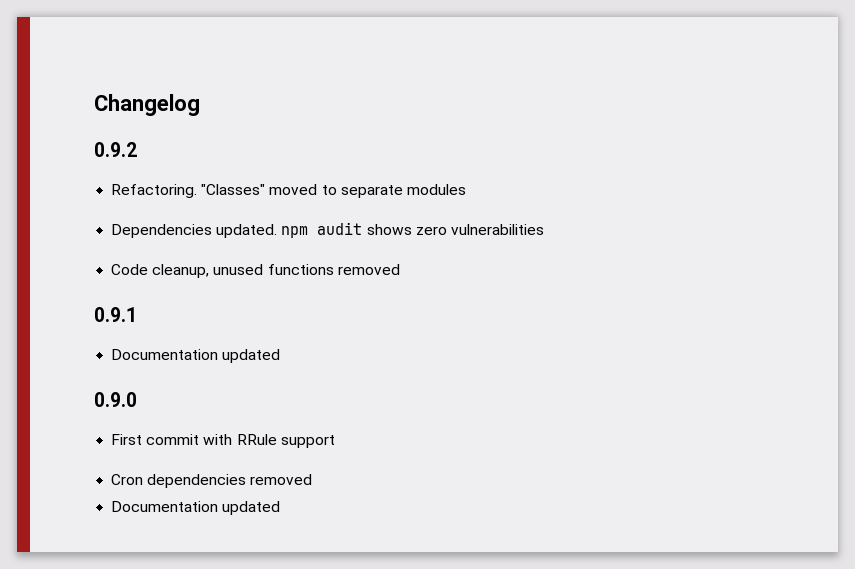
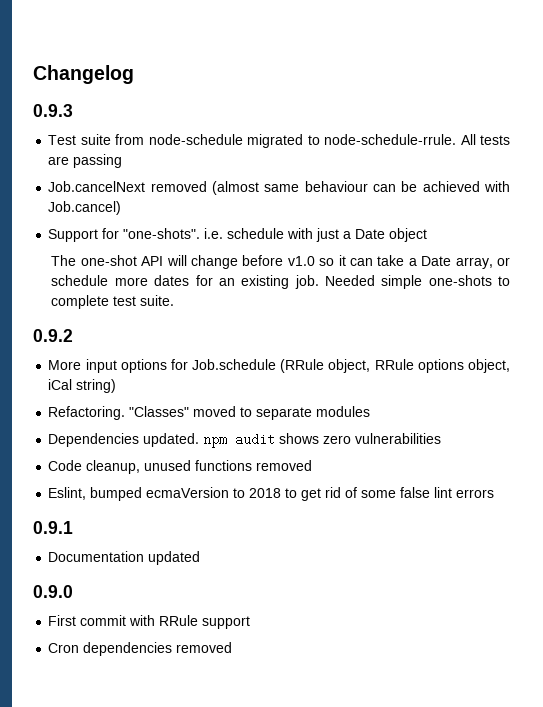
+ 0.9.3
+ Test suite from node-schedule migrated to node-schedule-rrule. All tests are passing
+ Job.cancelNext removed (almost same behaviour can be achieved with Job.cancel)
+ Support for "one-shots". i.e. schedule with just a Date object
+ The one-shot API will change before v1.0 so it can take a Date array, or schedule more dates for an existing job. Needed simple one-shots to complete test suite.
  0.9.2
+ More input options for Job.schedule (RRule object, RRule options object, iCal string)
+ Eslint, bumped ecmaVersion to 2018 to get rid of some false lint errors
  Cron dependencies removed
- Documentation updated

